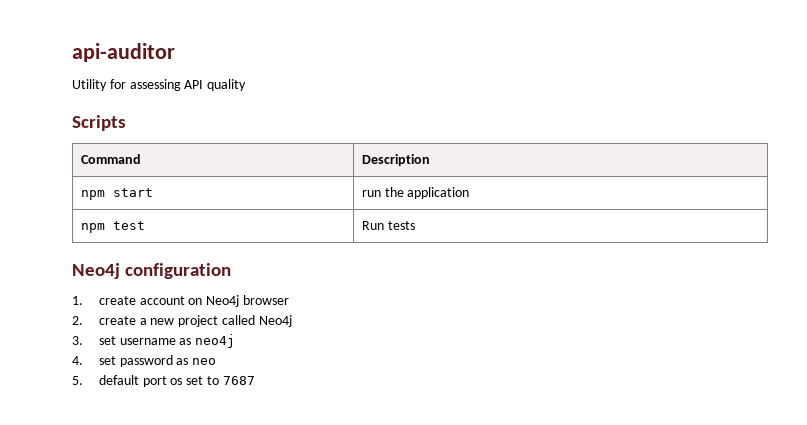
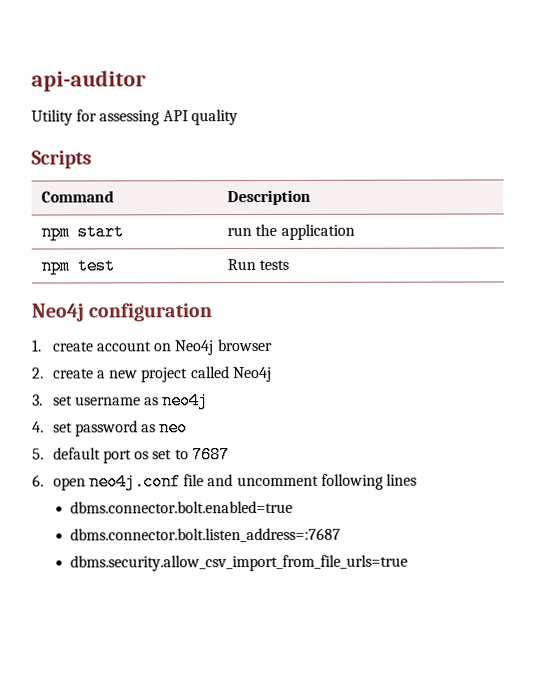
+ 6. open neo4j.conf file and uncomment following lines
+ dbms.connector.bolt.enabled=true
+ dbms.connector.bolt.listen_address=:7687
+ dbms.security.allow_csv_import_from_file_urls=true

